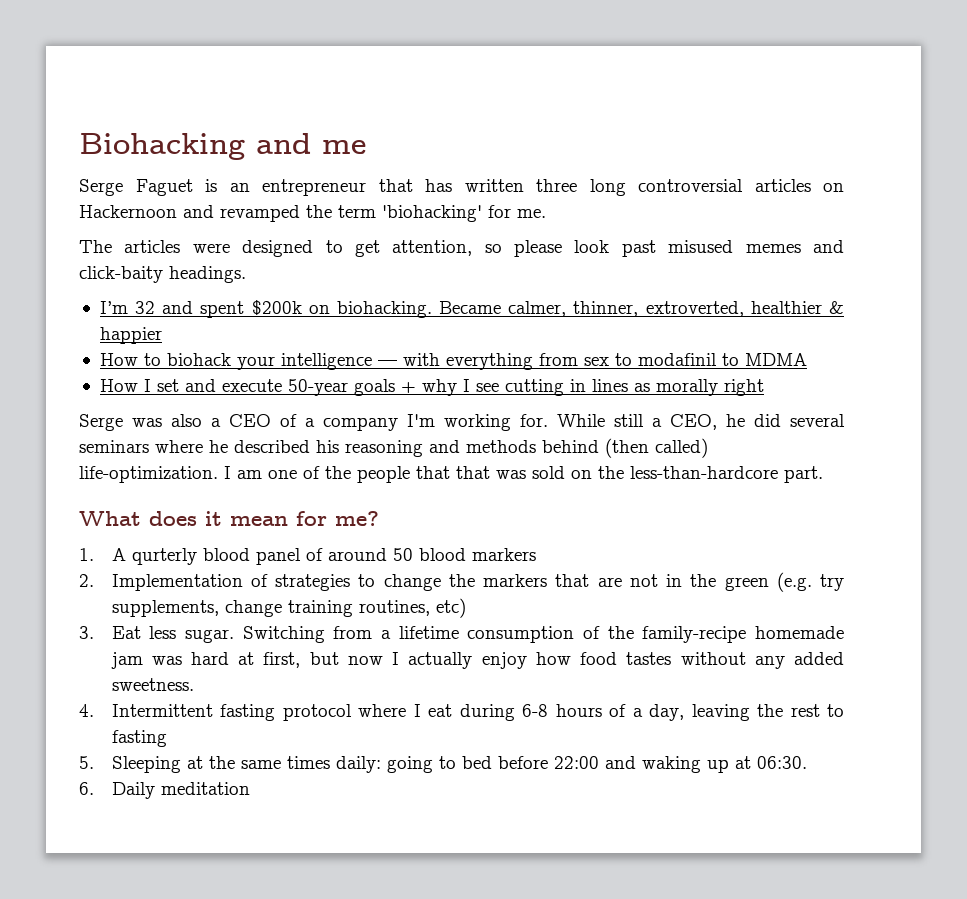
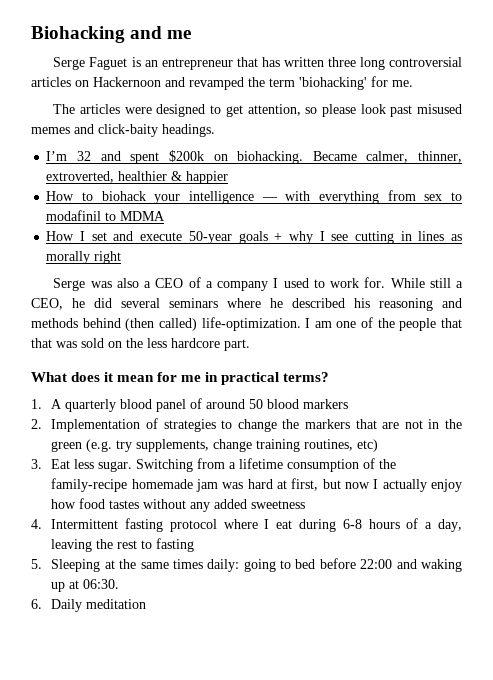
- Serge was also a CEO of a company I'm working for.
+ Serge was also a CEO of a company I used to work for.
- I am one of the people that that was sold on the less-than-hardcore part.
+ I am one of the people that that was sold on the less hardcore part.
- What does it mean for me?
+ What does it mean for me in practical terms?
- 1. A qurterly blood panel of around 50 blood markers
+ 1. A quarterly blood panel of around 50 blood markers
- Switching from a lifetime consumption of the family-recipe homemade jam was hard at first, but now I actually enjoy how food tastes without any added sweetness.
+ Switching from a lifetime consumption of the family-recipe homemade jam was hard at first, but now I actually enjoy how food tastes without any added sweetness

